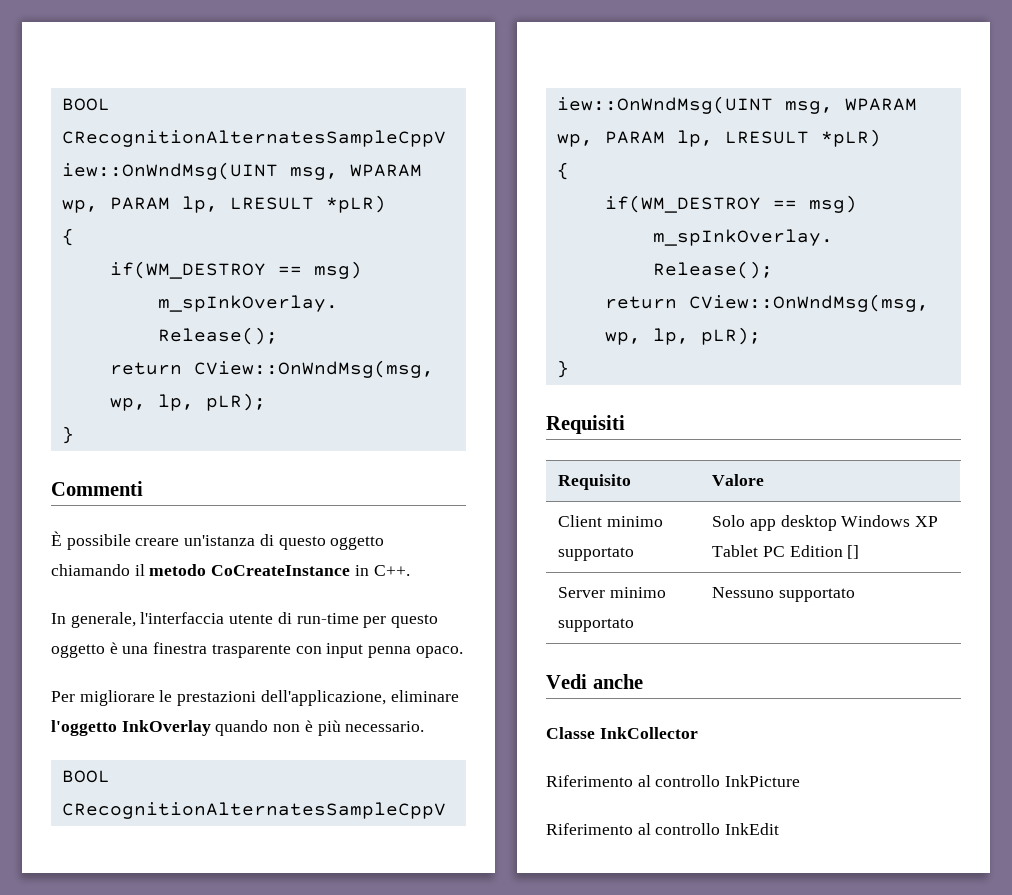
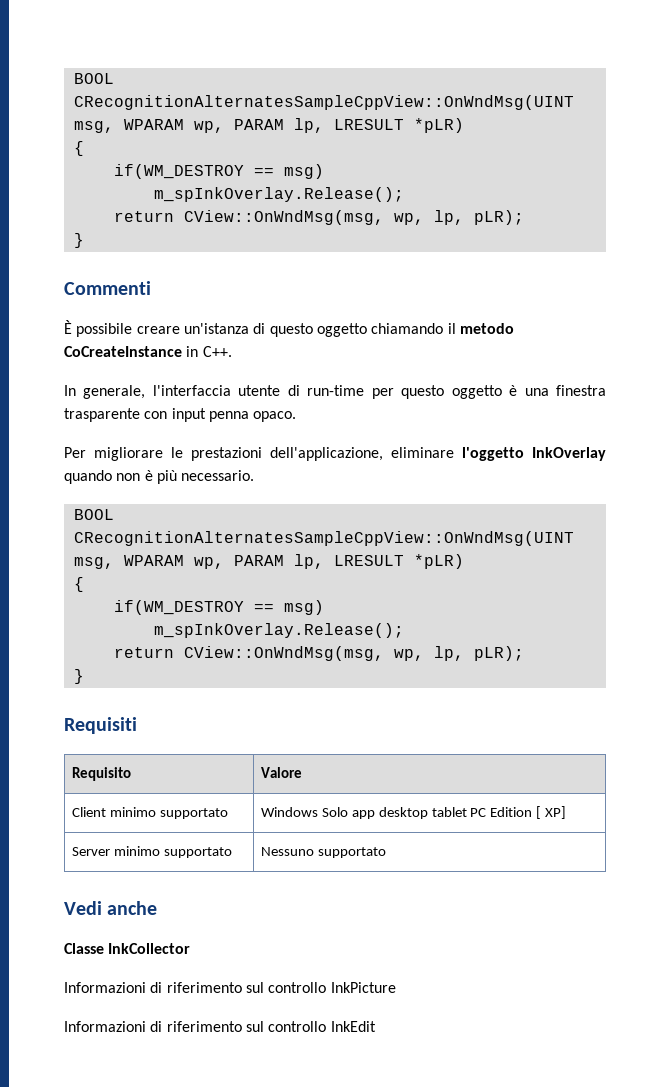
- Client minimo supportato | Solo app desktop Windows XP Tablet PC Edition []
+ Client minimo supportato | Windows Solo app desktop tablet PC Edition [ XP]
- Riferimento al controllo InkPicture
- Riferimento al controllo InkEdit
+ Informazioni di riferimento sul controllo InkPicture
+ Informazioni di riferimento sul controllo InkEdit

